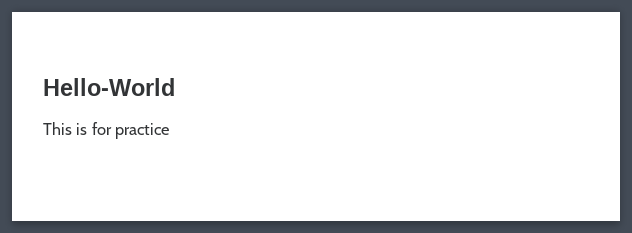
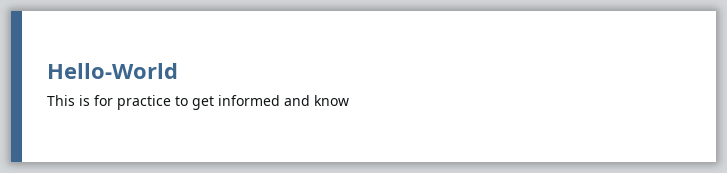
- This is for practice
+ This is for practice to get informed and know

